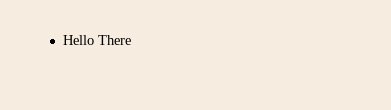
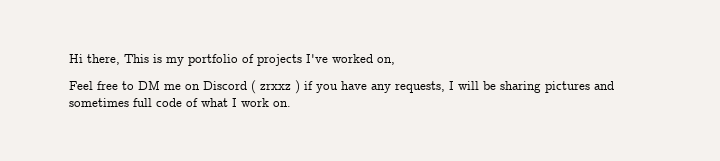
- Hello There
+ Hi there, This is my portfolio of projects I've worked on,
+ Feel free to DM me on Discord ( zrxxz ) if you have any requests, I will be sharing pictures and sometimes full code of what I work on.

